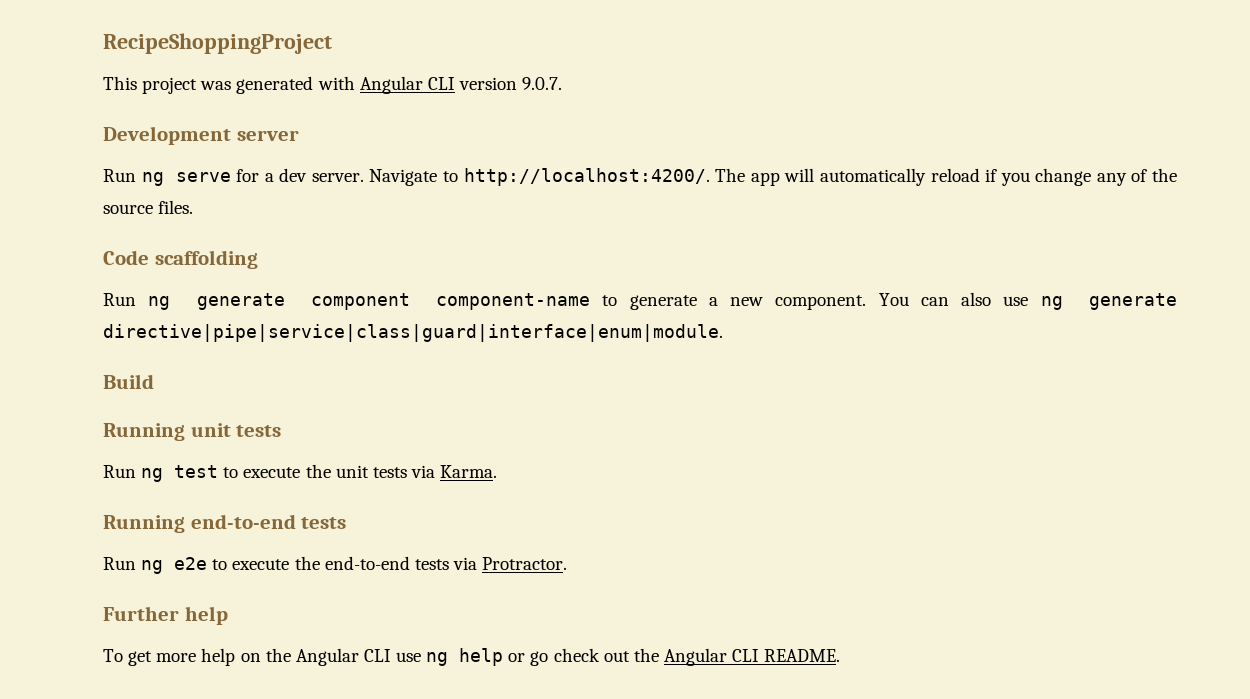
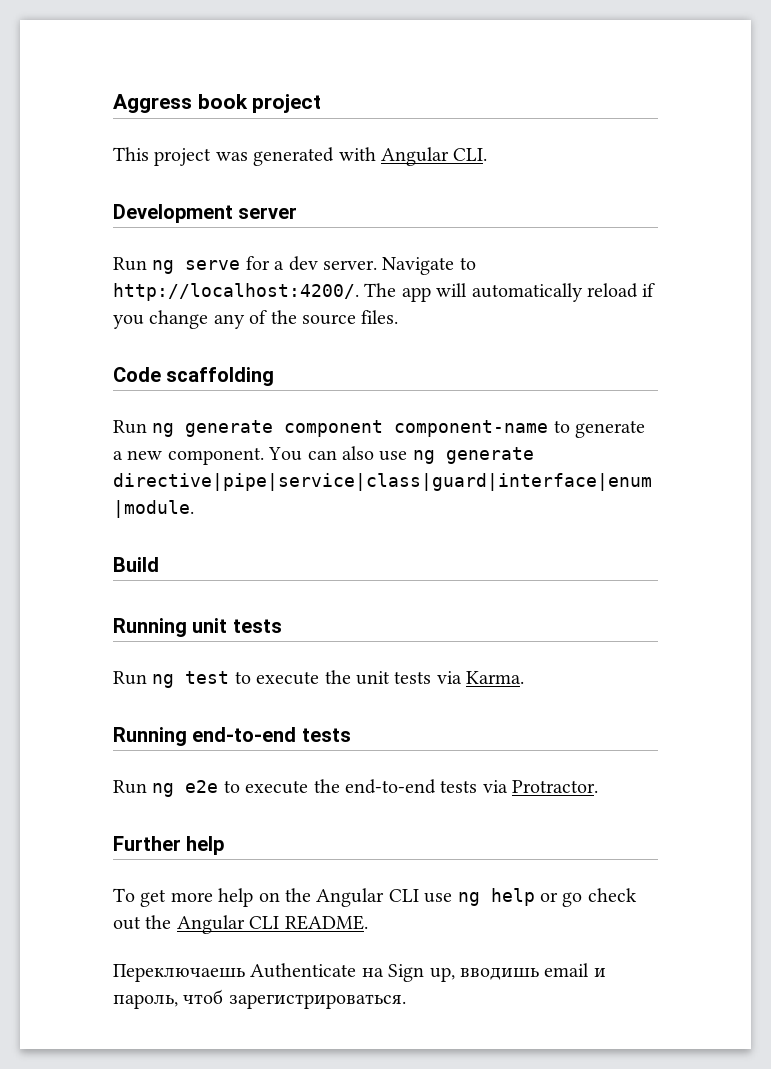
- RecipeShoppingProject
+ Aggress book project
- This project was generated with Angular CLI version 9.0.7.
+ This project was generated with Angular CLI.
+ Переключаешь Authenticate на Sign up, вводишь email и пароль, чтоб зарегистрироваться.

